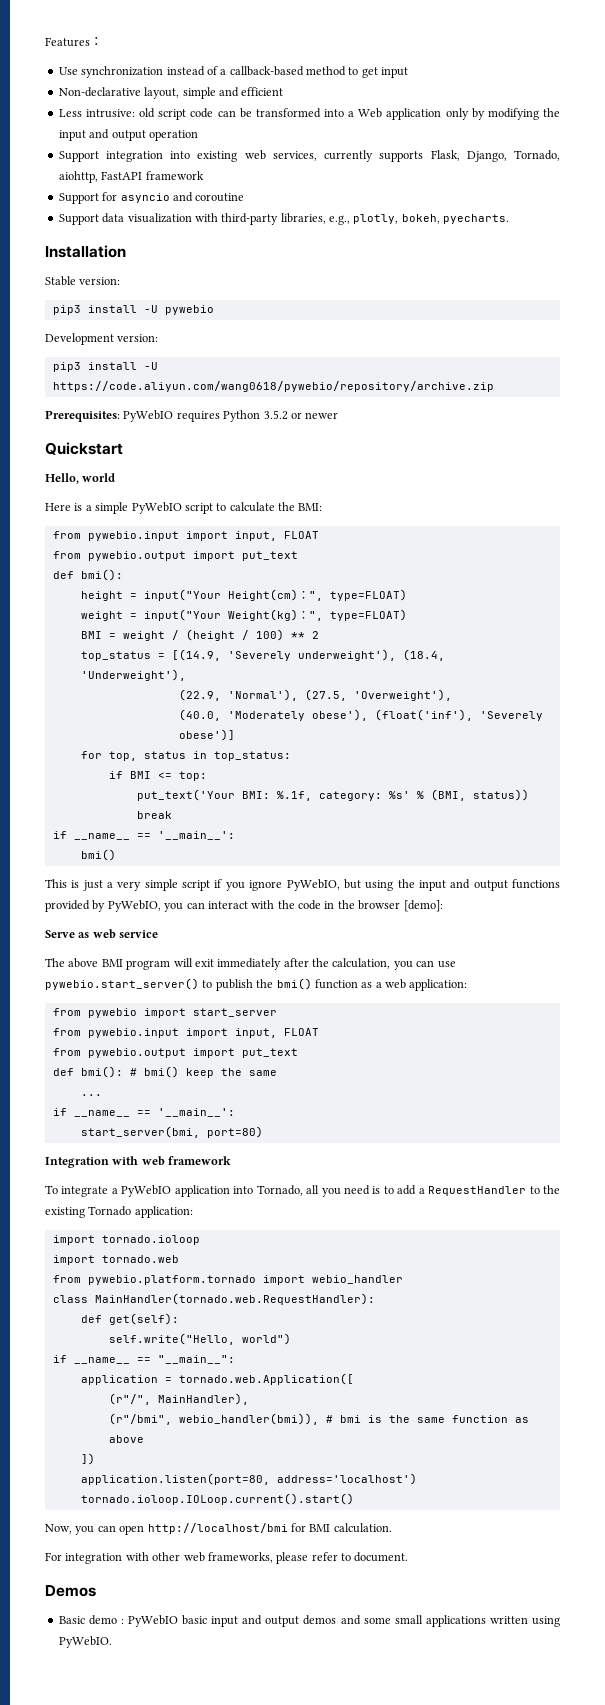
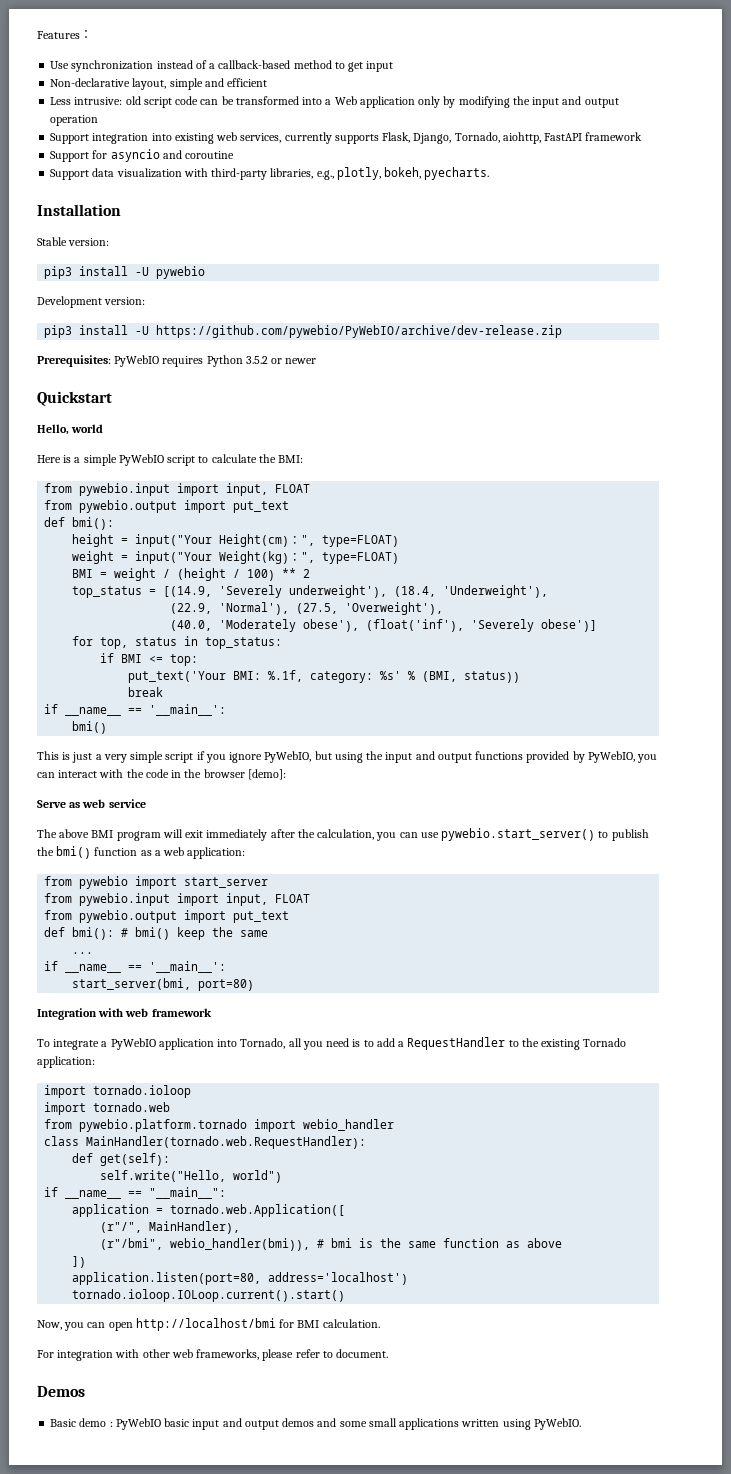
- pip3 install -U https://code.aliyun.com/wang0618/pywebio/repository/archive.zip
+ pip3 install -U https://github.com/pywebio/PyWebIO/archive/dev-release.zip

